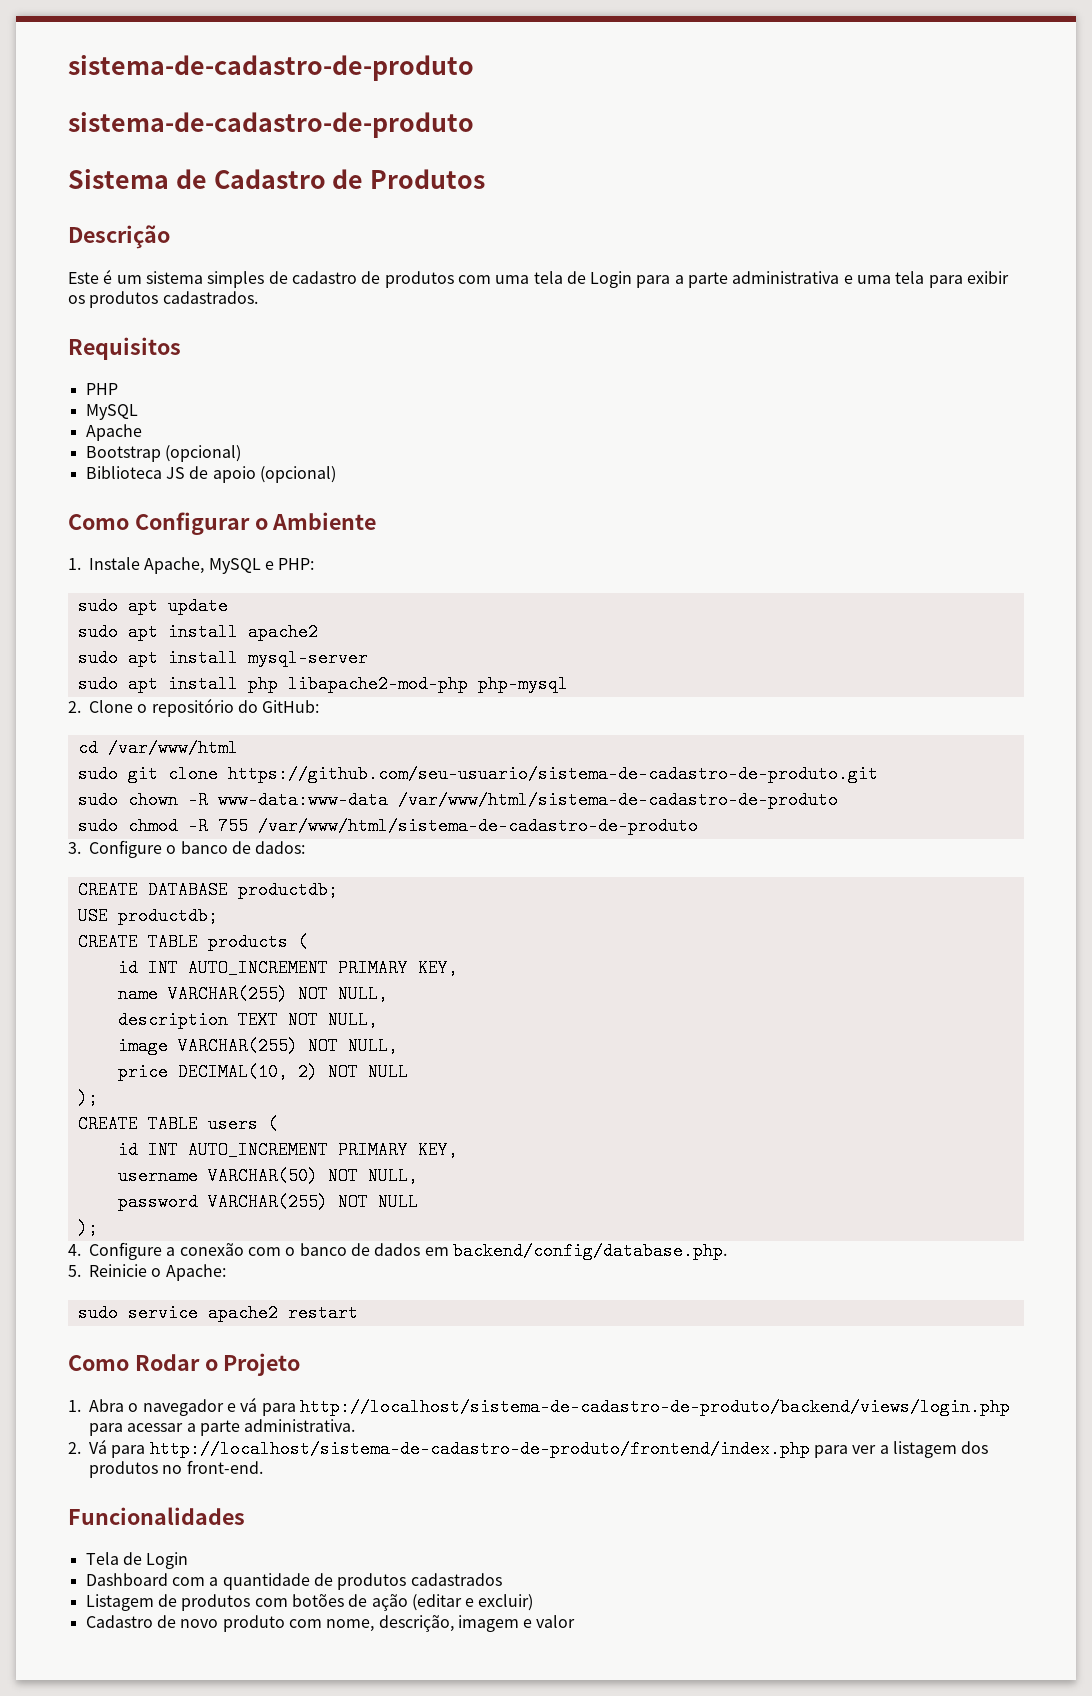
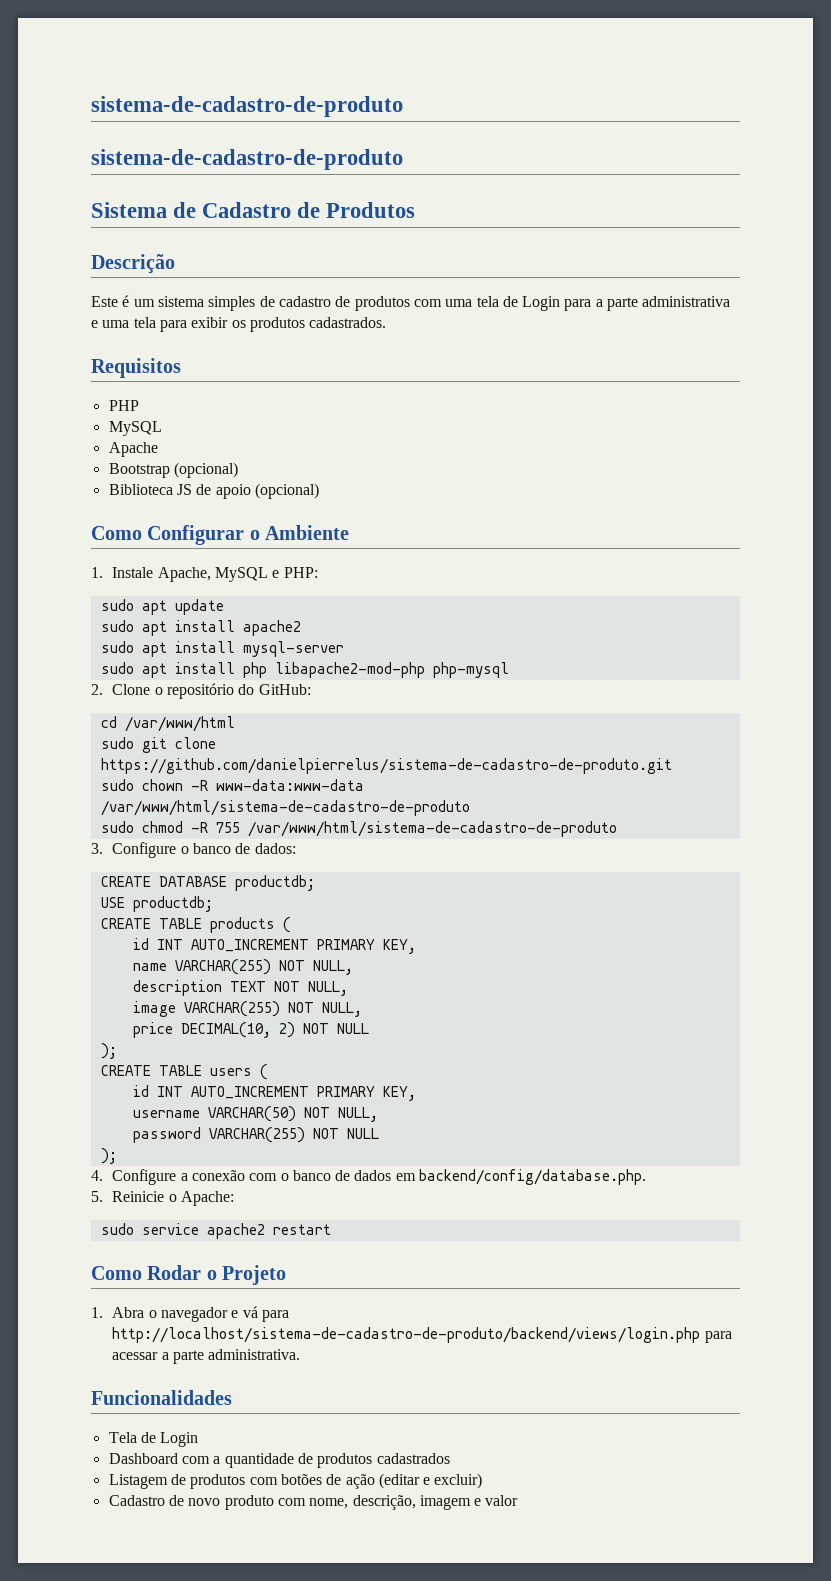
- sudo git clone https://github.com/seu-usuario/sistema-de-cadastro-de-produto.git
+ sudo git clone https://github.com/danielpierrelus/sistema-de-cadastro-de-produto.git
- 2. Vá para http://localhost/sistema-de-cadastro-de-produto/frontend/index.php para ver a listagem dos produtos no front-end.

